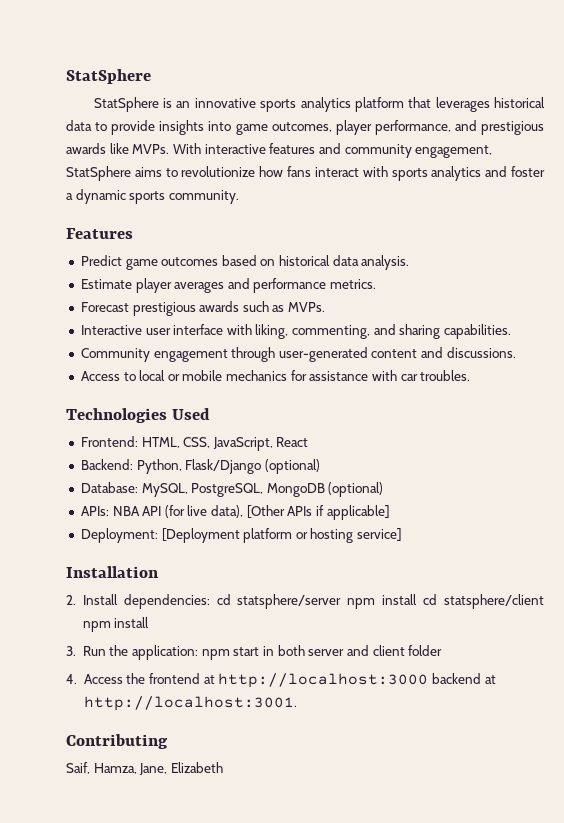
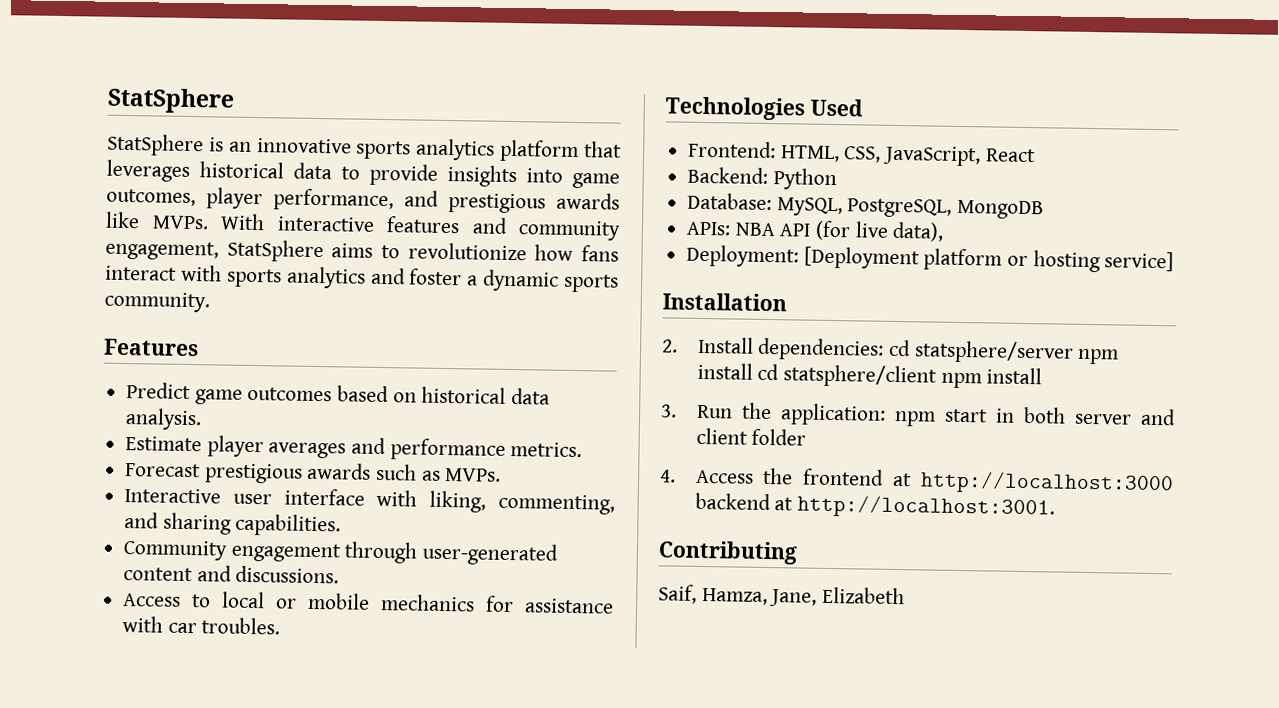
- Backend: Python, Flask/Django (optional)
+ Backend: Python
- Database: MySQL, PostgreSQL, MongoDB (optional)
+ Database: MySQL, PostgreSQL, MongoDB
- APIs: NBA API (for live data), [Other APIs if applicable]
+ APIs: NBA API (for live data),

